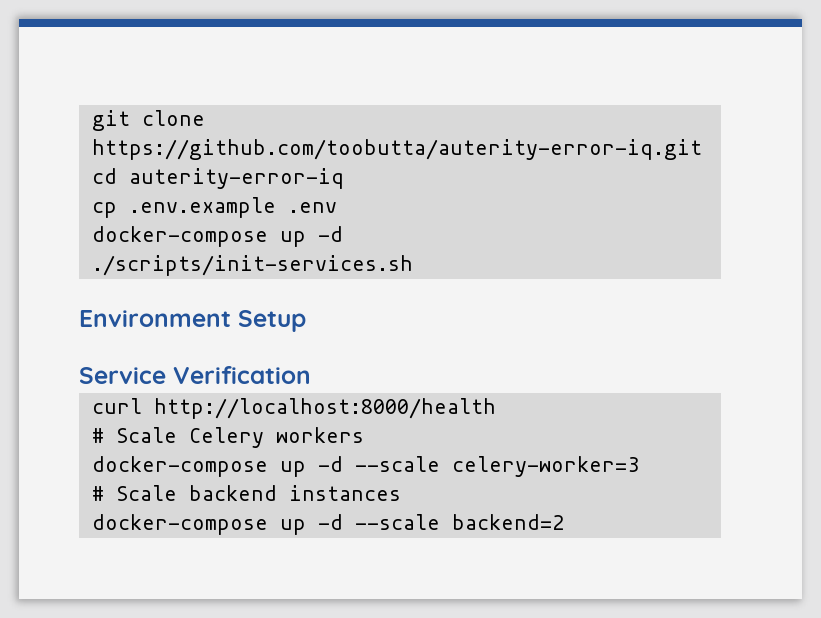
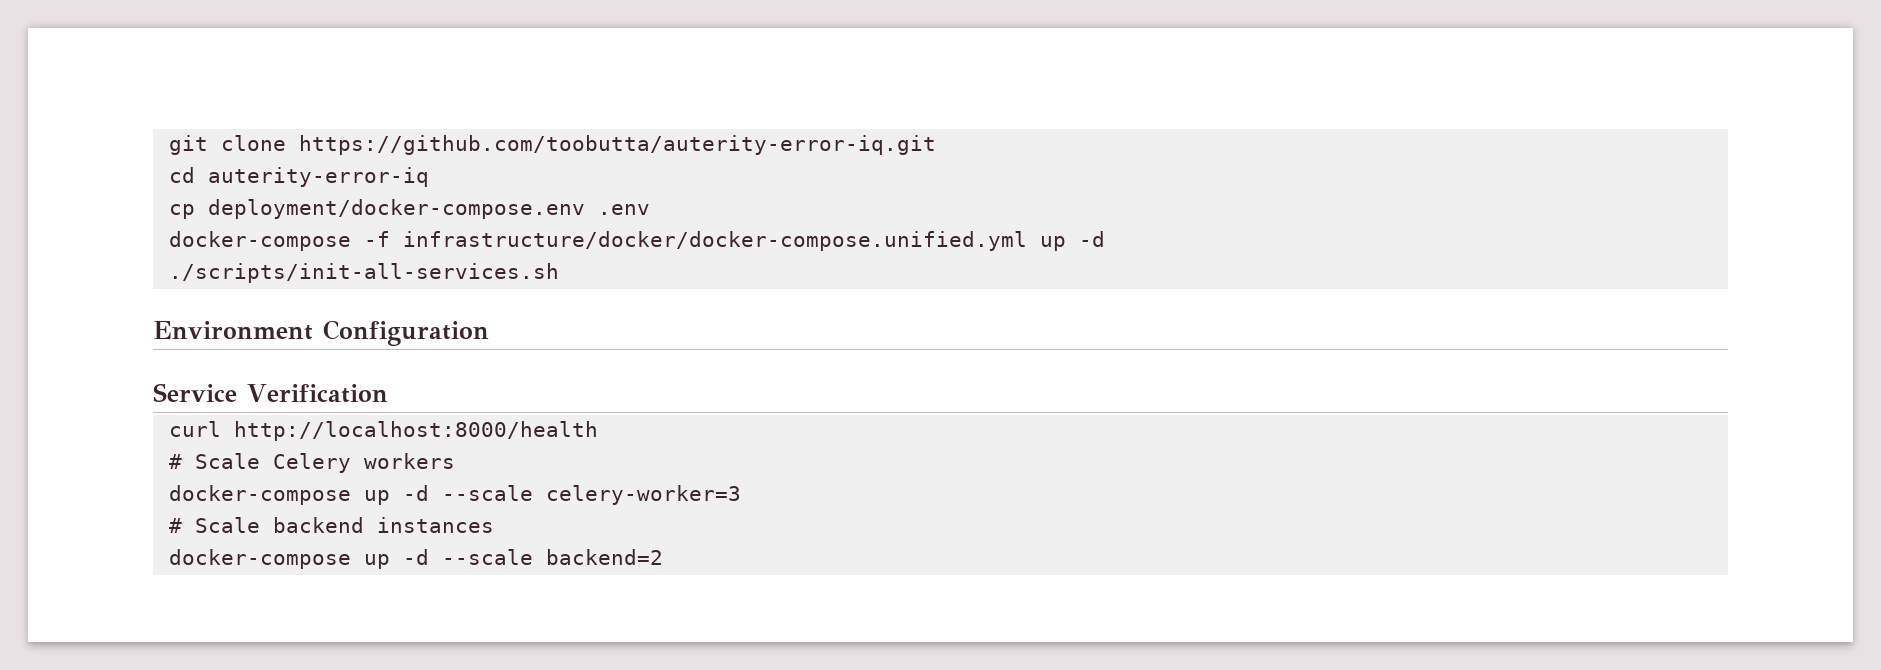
- cp .env.example .env
- docker-compose up -d
+ cp deployment/docker-compose.env .env
+ docker-compose -f infrastructure/docker/docker-compose.unified.yml up -d
- ./scripts/init-services.sh
+ ./scripts/init-all-services.sh
- Environment Setup
+ Environment Configuration

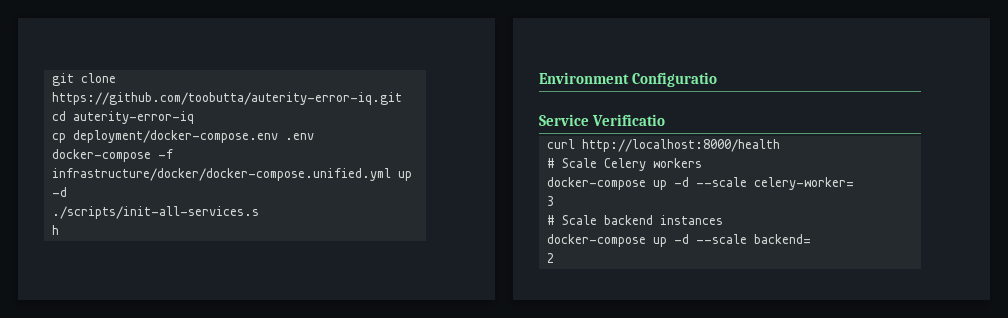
- ./scripts/init-all-services.sh
+ ./scripts/init-all-services.s
+ h
- Environment Configuration
+ Environment Configuratio
- Service Verification
+ Service Verificatio
- docker-compose up -d --scale celery-worker=3
+ docker-compose up -d --scale celery-worker=
+ 3
- docker-compose up -d --scale backend=2
+ docker-compose up -d --scale backend=
+ 2

